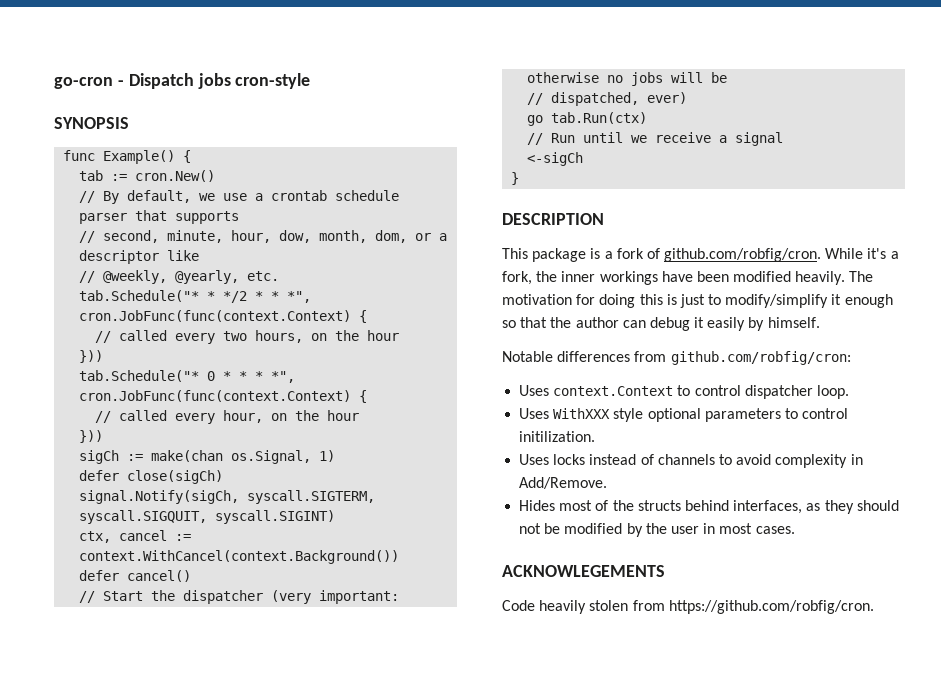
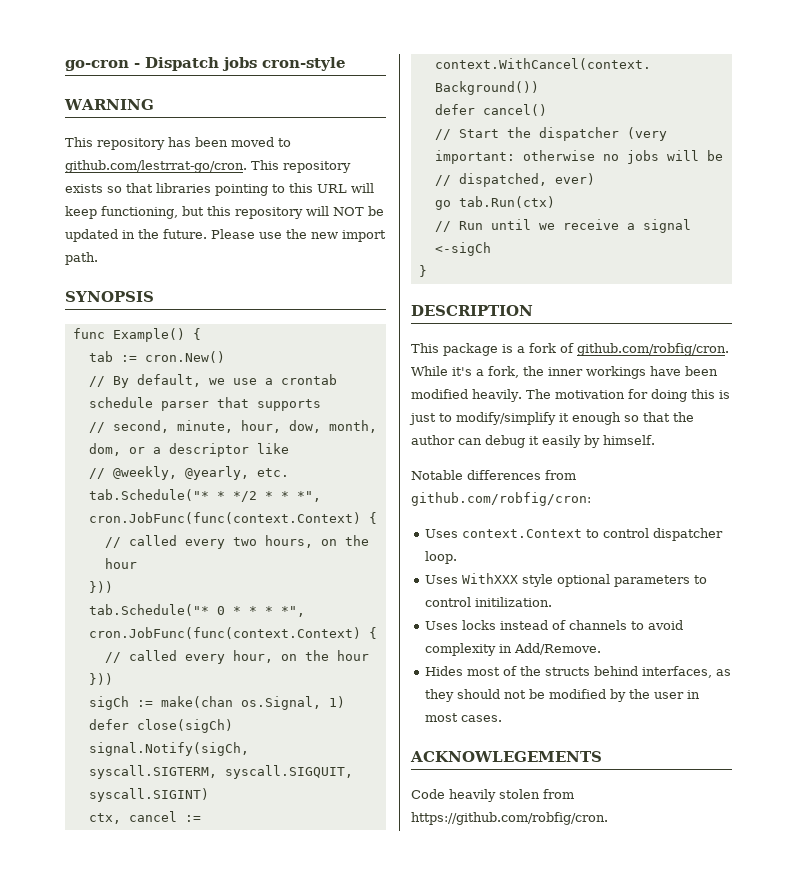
+ WARNING
+ This repository has been moved to github.com/lestrrat-go/cron. This repository exists so that libraries pointing to this URL will keep functioning, but this repository will NOT be updated in the future. Please use the new import path.

